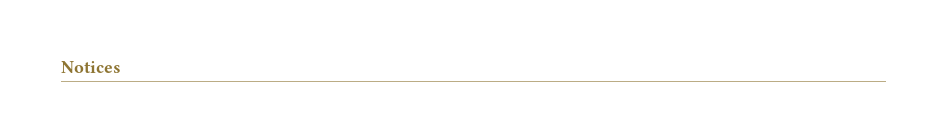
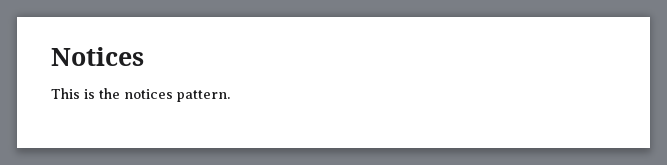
+ This is the notices pattern.

